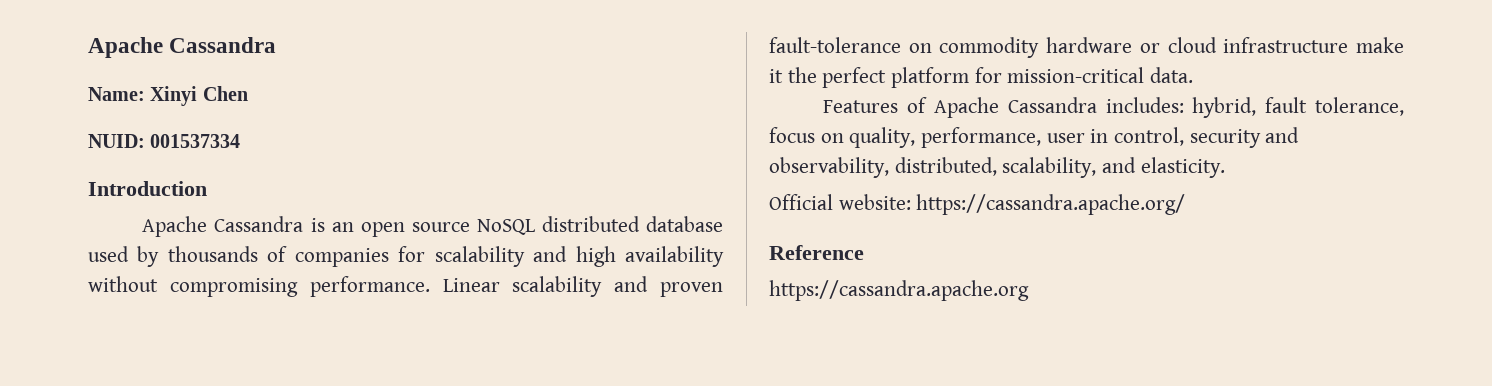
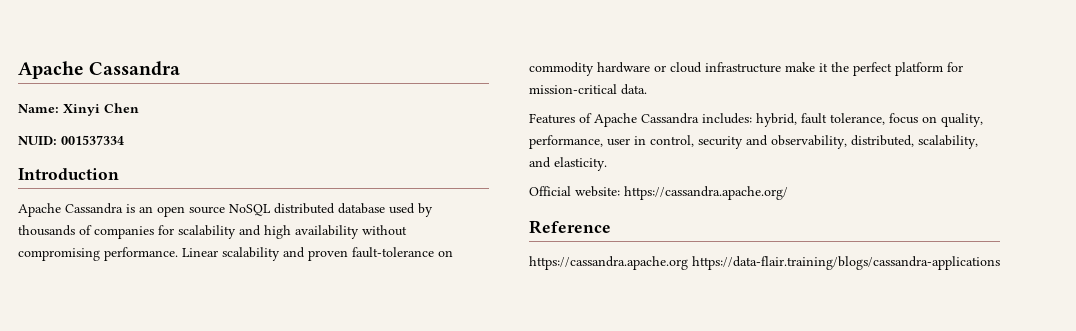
- https://cassandra.apache.org
+ https://cassandra.apache.org https://data-flair.training/blogs/cassandra-applications

